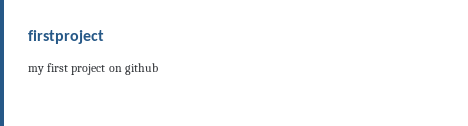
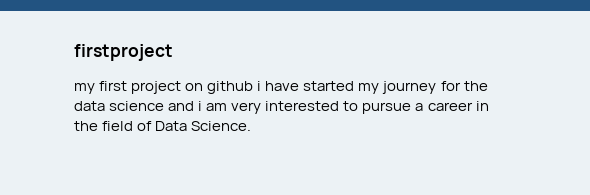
- my first project on github
+ my first project on github i have started my journey for the data science and i am very interested to pursue a career in the field of Data Science.

